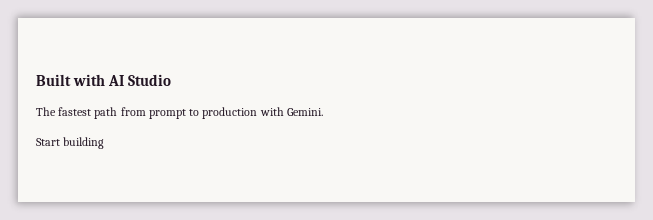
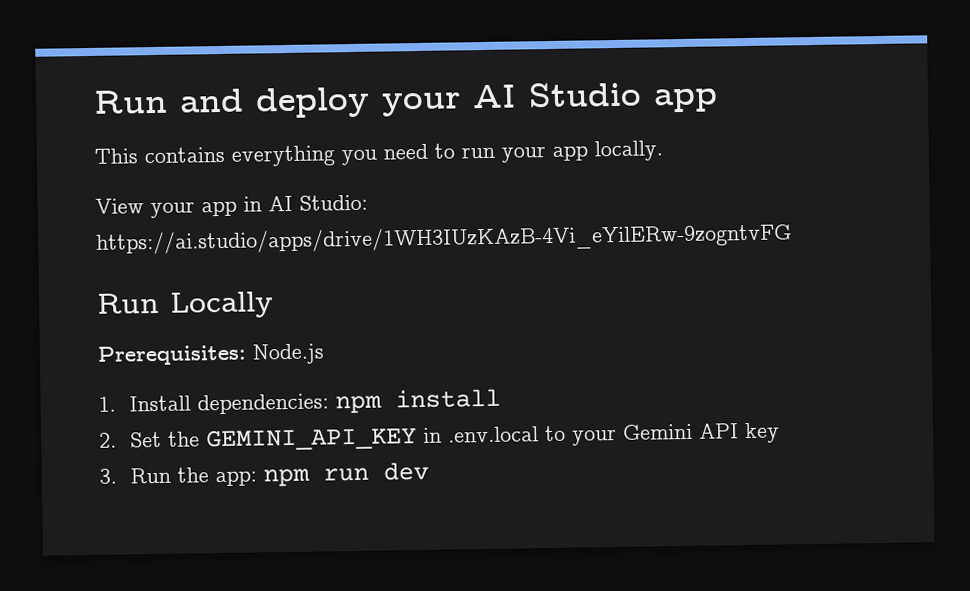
- Built with AI Studio
- The fastest path from prompt to production with Gemini.
- Start building
+ Run and deploy your AI Studio app
+ This contains everything you need to run your app locally.
+ View your app in AI Studio: https://ai.studio/apps/drive/1WH3IUzKAzB-4Vi_eYilERw-9zogntvFG
+ Run Locally
+ Prerequisites: Node.js
+ 1. Install dependencies: npm install
+ 2. Set the GEMINI_API_KEY in .env.local to your Gemini API key
+ 3. Run the app: npm run dev

